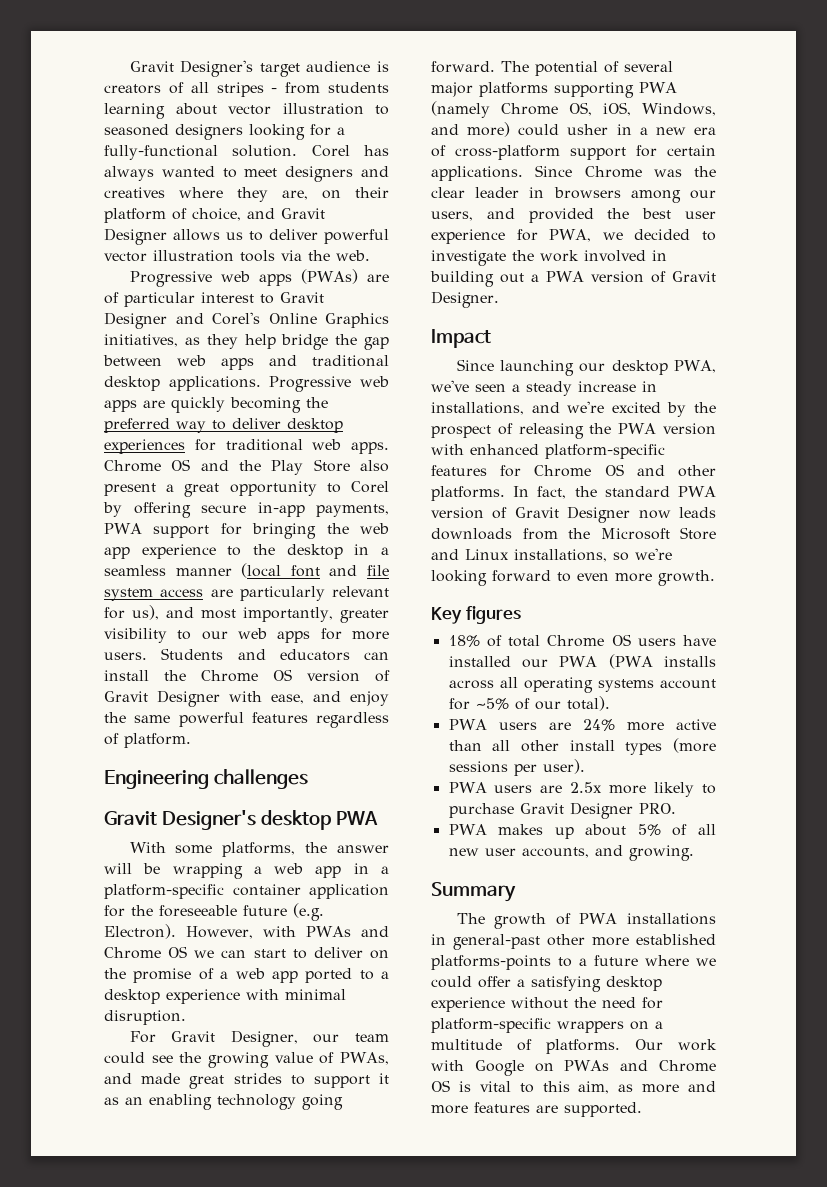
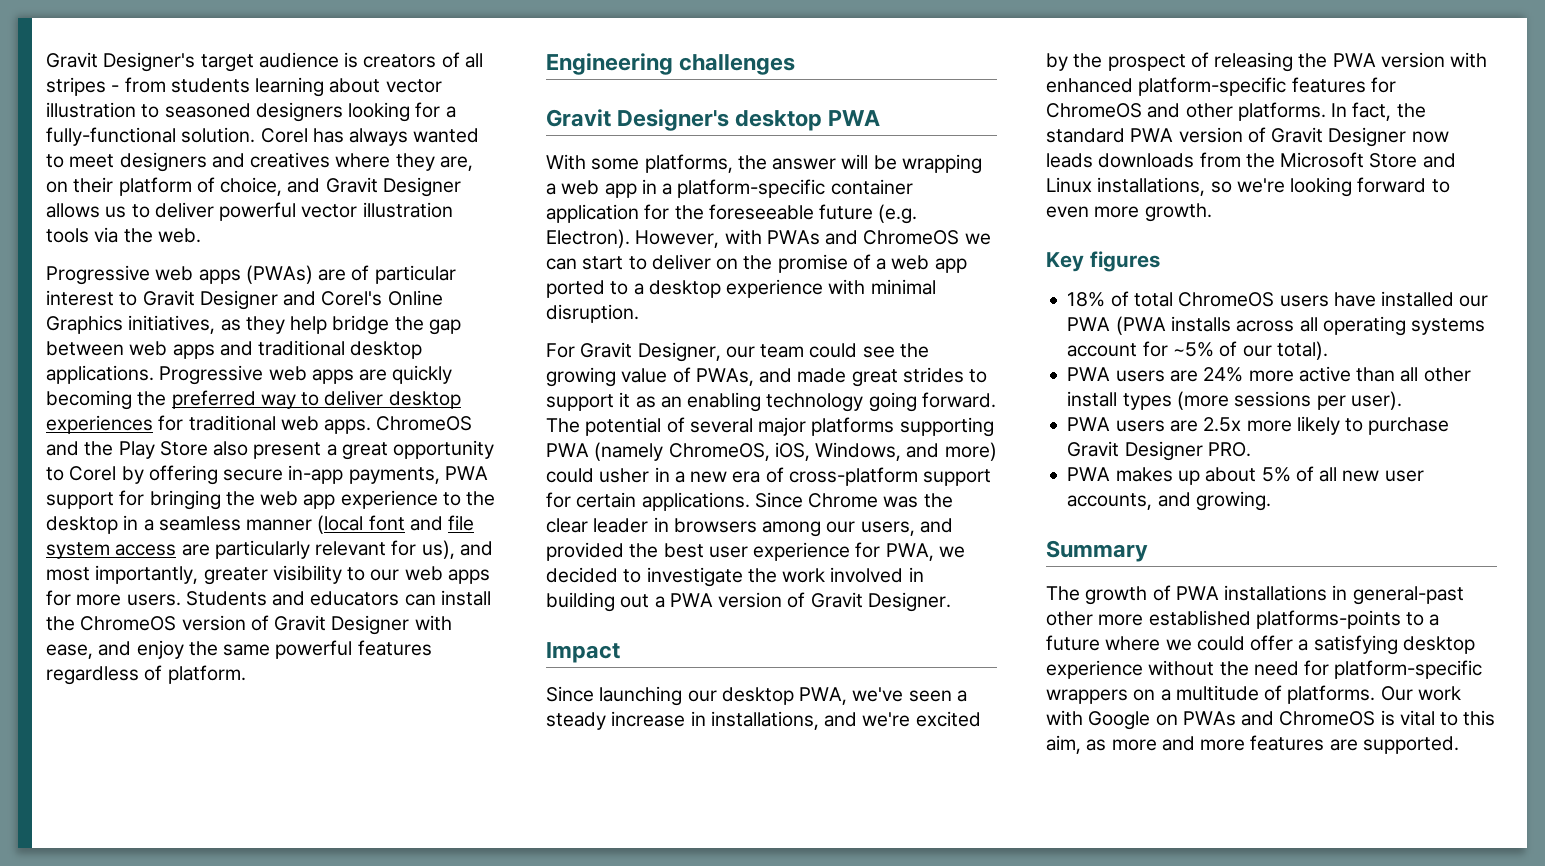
- Chrome OS and the Play Store also present a great opportunity to Corel by offering secure in-app payments, PWA support for bringing the web app experience to the desktop in a seamless manner (local font and file system access are particularly relevant for us), and most importantly, greater visibility to our web apps for more users.
+ ChromeOS and the Play Store also present a great opportunity to Corel by offering secure in-app payments, PWA support for bringing the web app experience to the desktop in a seamless manner (local font and file system access are particularly relevant for us), and most importantly, greater visibility to our web apps for more users.
- Students and educators can install the Chrome OS version of Gravit Designer with ease, and enjoy the same powerful features regardless of platform.
+ Students and educators can install the ChromeOS version of Gravit Designer with ease, and enjoy the same powerful features regardless of platform.
- However, with PWAs and Chrome OS we can start to deliver on the promise of a web app ported to a desktop experience with minimal disruption.
+ However, with PWAs and ChromeOS we can start to deliver on the promise of a web app ported to a desktop experience with minimal disruption.
- The potential of several major platforms supporting PWA (namely Chrome OS, iOS, Windows, and more) could usher in a new era of cross-platform support for certain applications.
+ The potential of several major platforms supporting PWA (namely ChromeOS, iOS, Windows, and more) could usher in a new era of cross-platform support for certain applications.
- Since launching our desktop PWA, we've seen a steady increase in installations, and we're excited by the prospect of releasing the PWA version with enhanced platform-specific features for Chrome OS and other platforms.
+ Since launching our desktop PWA, we've seen a steady increase in installations, and we're excited by the prospect of releasing the PWA version with enhanced platform-specific features for ChromeOS and other platforms.
- 18% of total Chrome OS users have installed our PWA (PWA installs across all operating systems account for ~5% of our total).
+ 18% of total ChromeOS users have installed our PWA (PWA installs across all operating systems account for ~5% of our total).
- Our work with Google on PWAs and Chrome OS is vital to this aim, as more and more features are supported.
+ Our work with Google on PWAs and ChromeOS is vital to this aim, as more and more features are supported.

